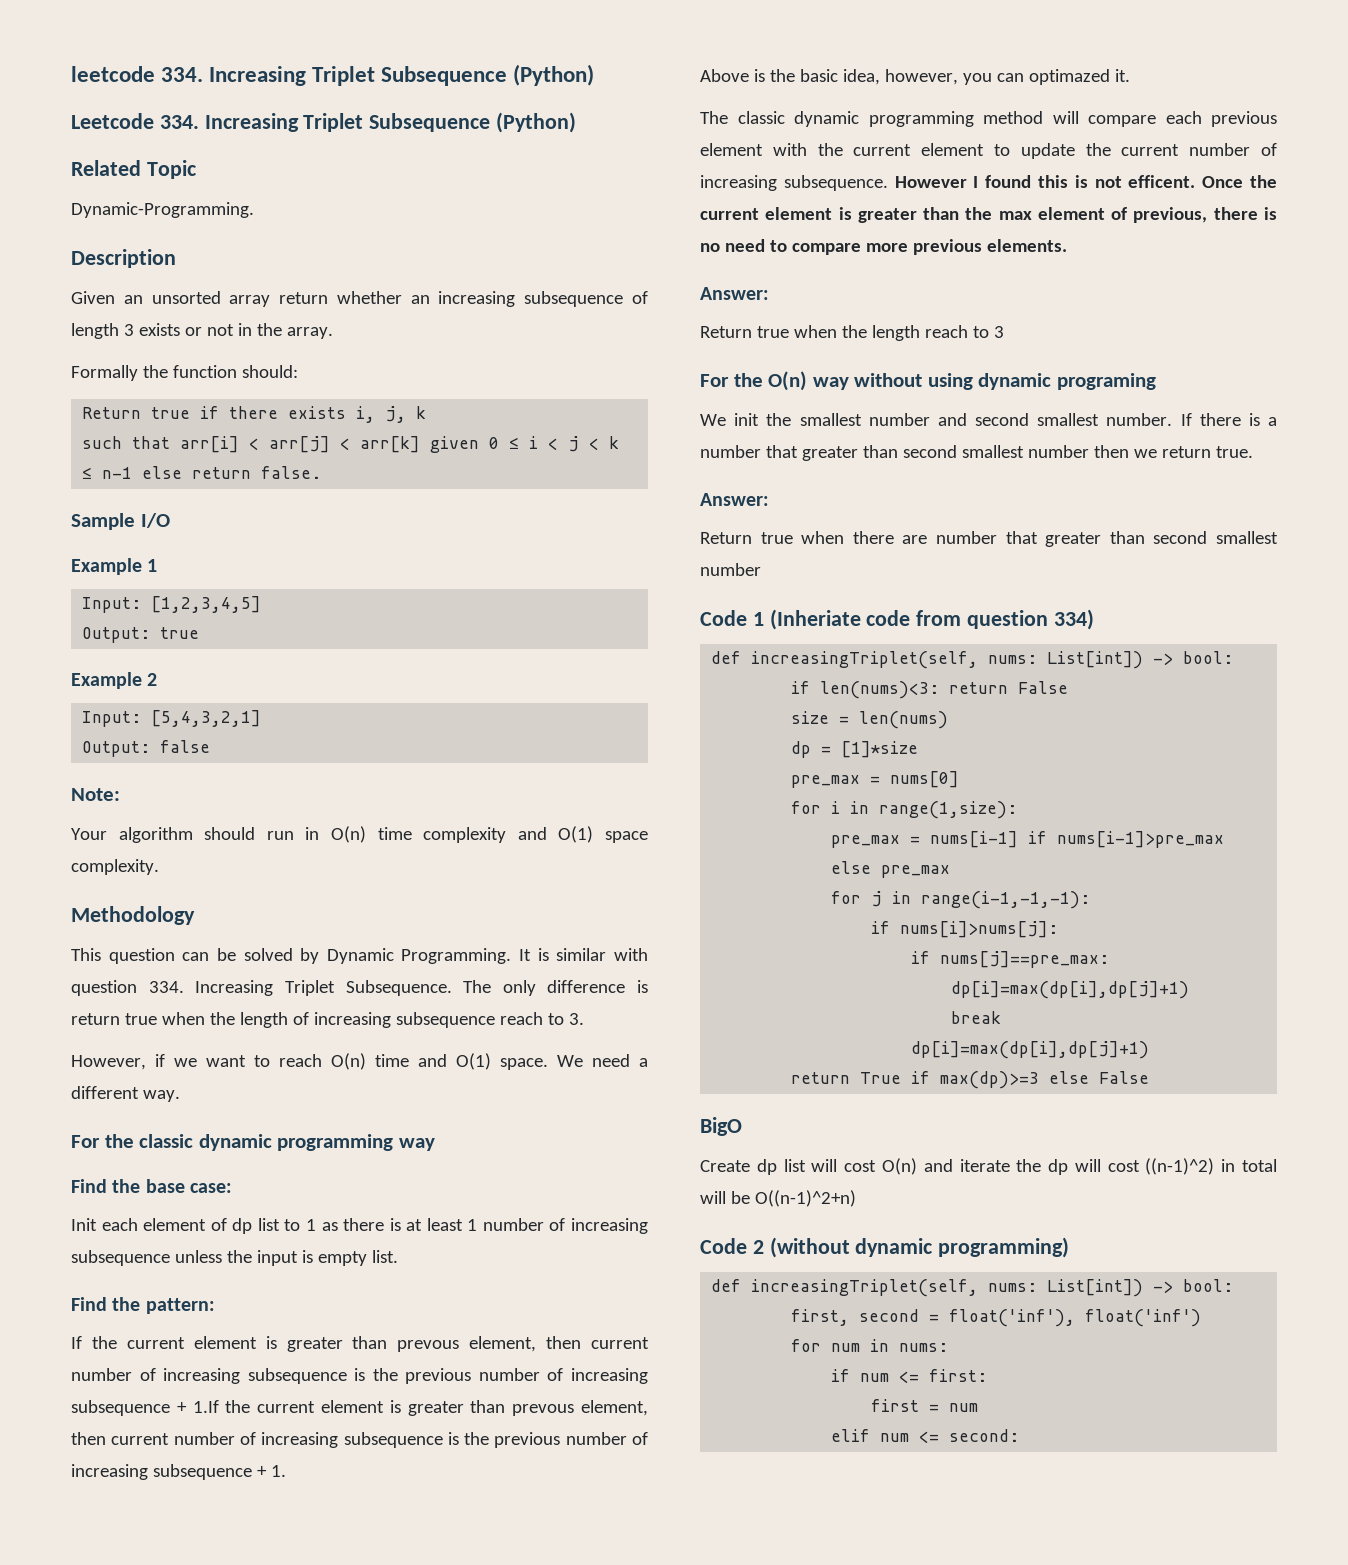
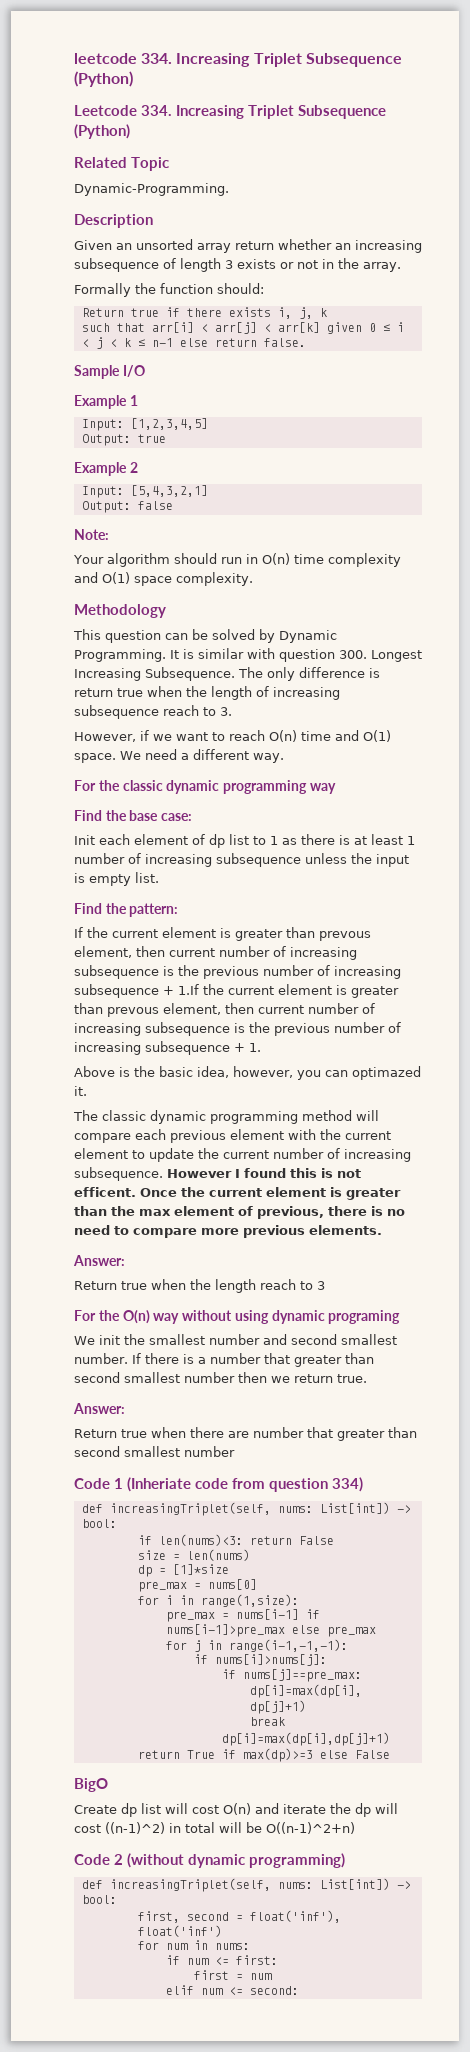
- It is similar with question 334. Increasing Triplet Subsequence.
+ It is similar with question 300. Longest Increasing Subsequence.

